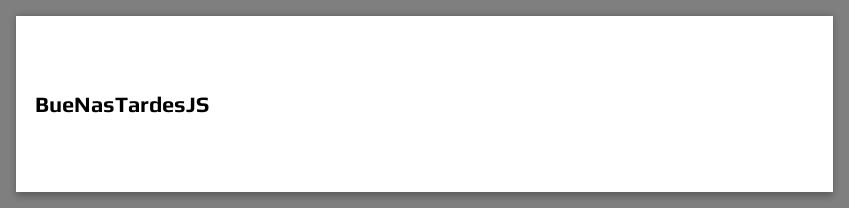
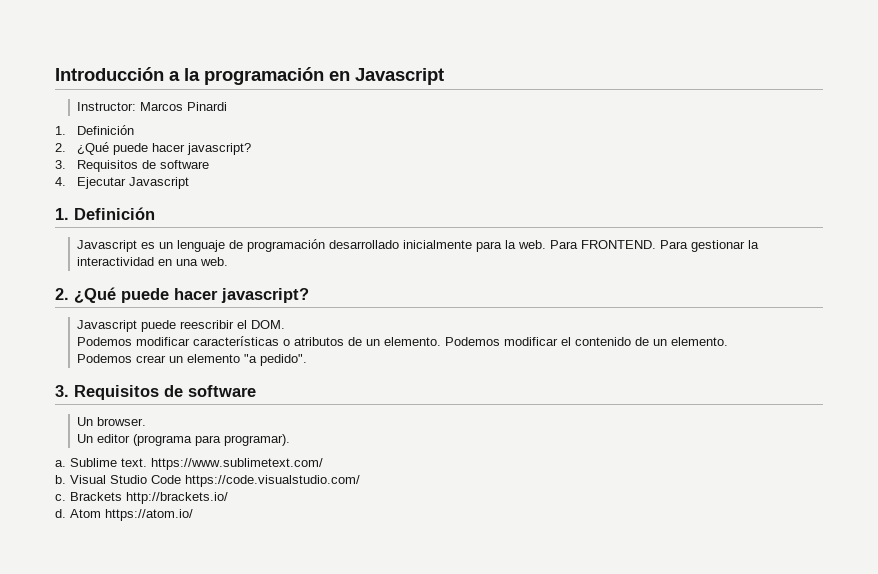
- BueNasTardesJS
+ Introducción a la programación en Javascript
+ Instructor: Marcos Pinardi
+ 1. Definición
+ 2. ¿Qué puede hacer javascript?
+ 3. Requisitos de software
+ 4. Ejecutar Javascript
+ 1. Definición
+ Javascript es un lenguaje de programación desarrollado inicialmente para la web. Para FRONTEND. Para gestionar la interactividad en una web.
+ 2. ¿Qué puede hacer javascript?
+ Javascript puede reescribir el DOM.
+ Podemos modificar características o atributos de un elemento. Podemos modificar el contenido de un elemento.
+ Podemos crear un elemento "a pedido".
+ 3. Requisitos de software
+ Un browser.
+ Un editor (programa para programar).
+ a. Sublime text. https://www.sublimetext.com/
+ b. Visual Studio Code https://code.visualstudio.com/
+ c. Brackets http://brackets.io/
+ d. Atom https://atom.io/

